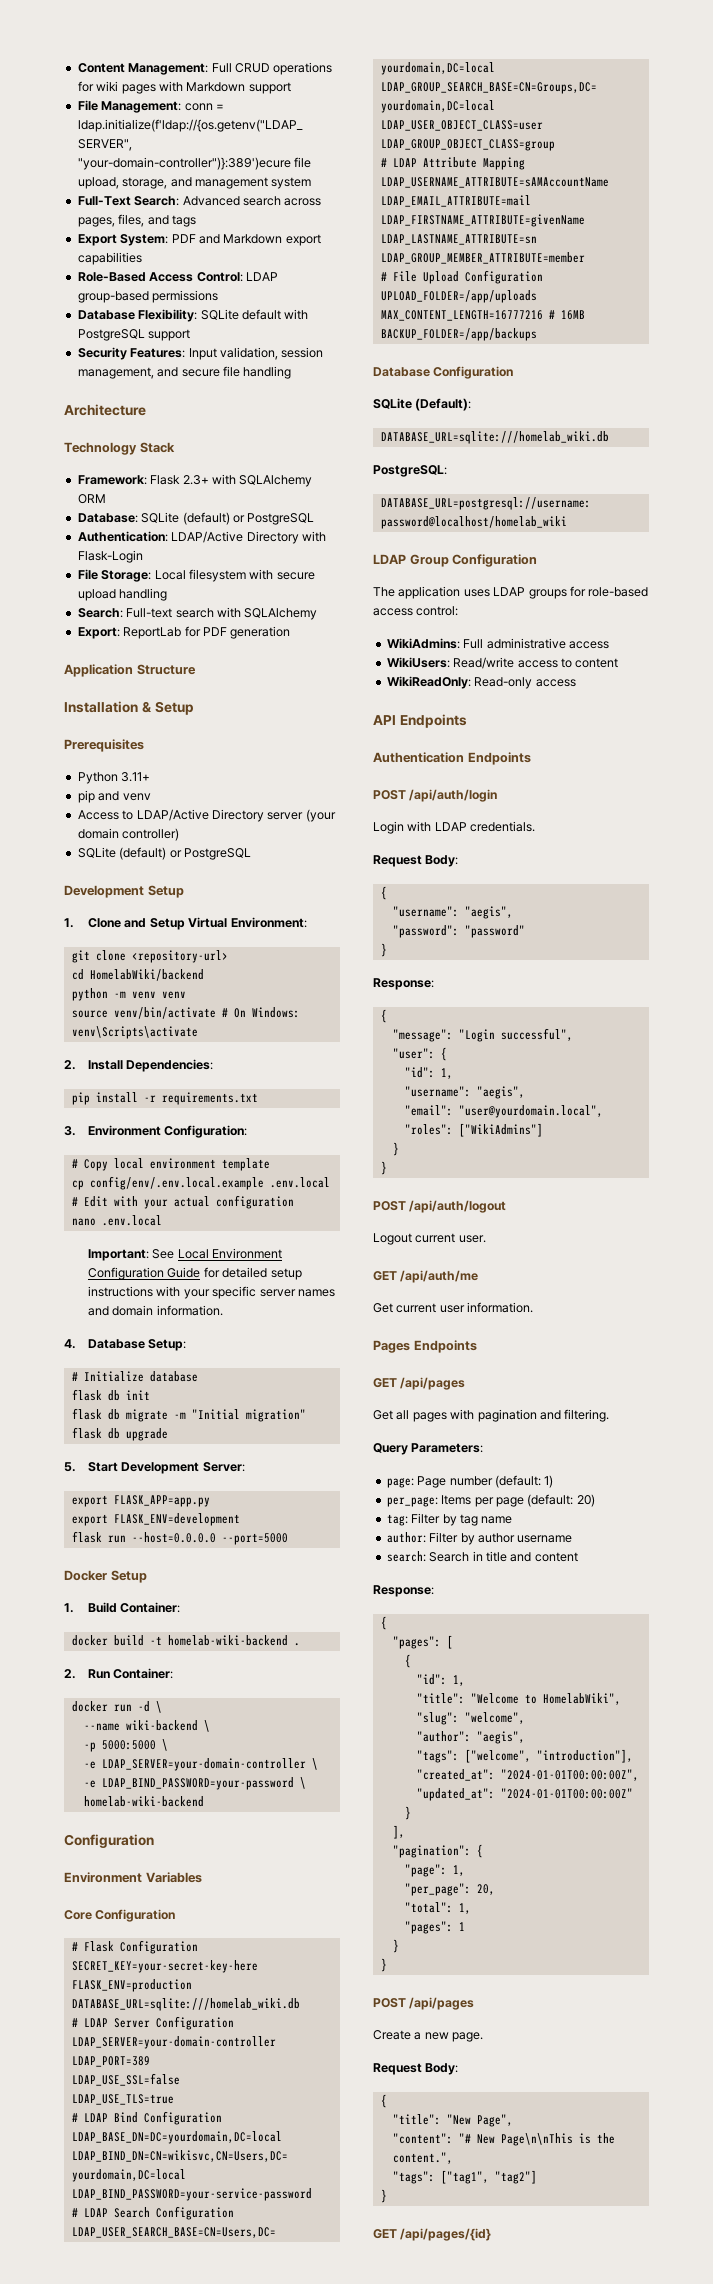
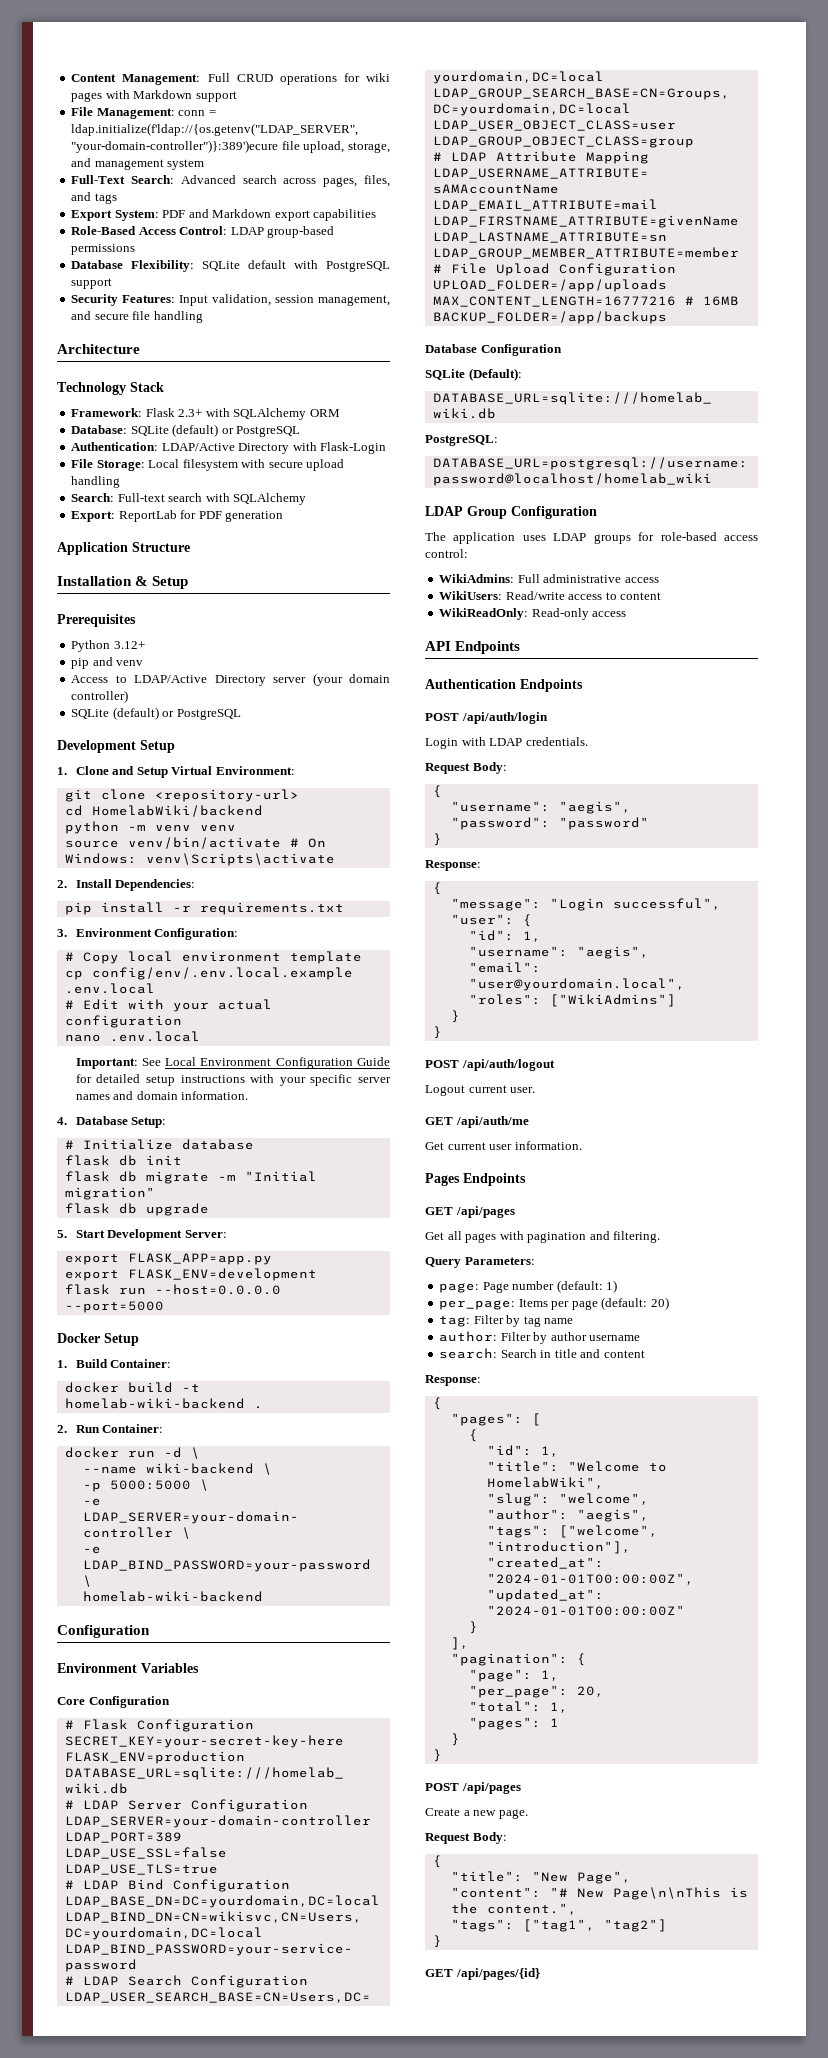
- Python 3.11+
+ Python 3.12+

